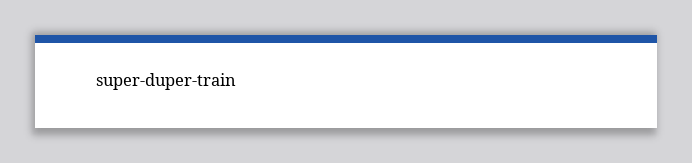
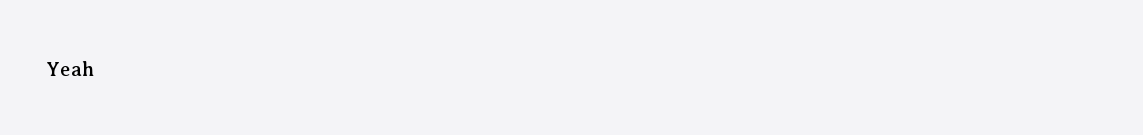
- super-duper-train
+ Yeah

